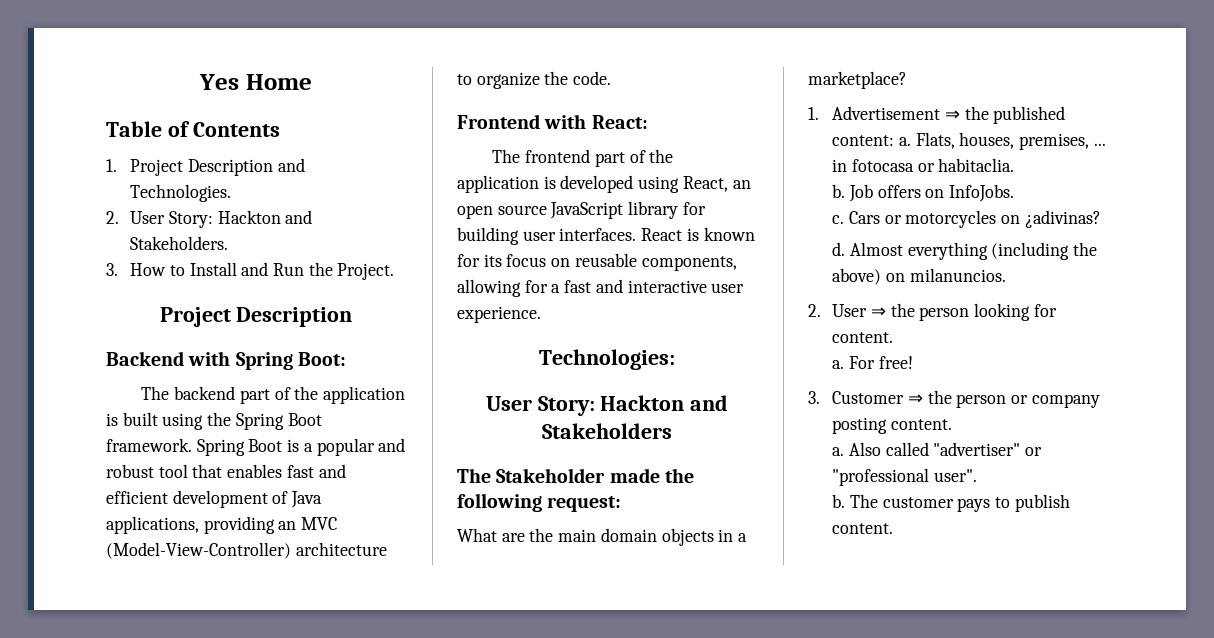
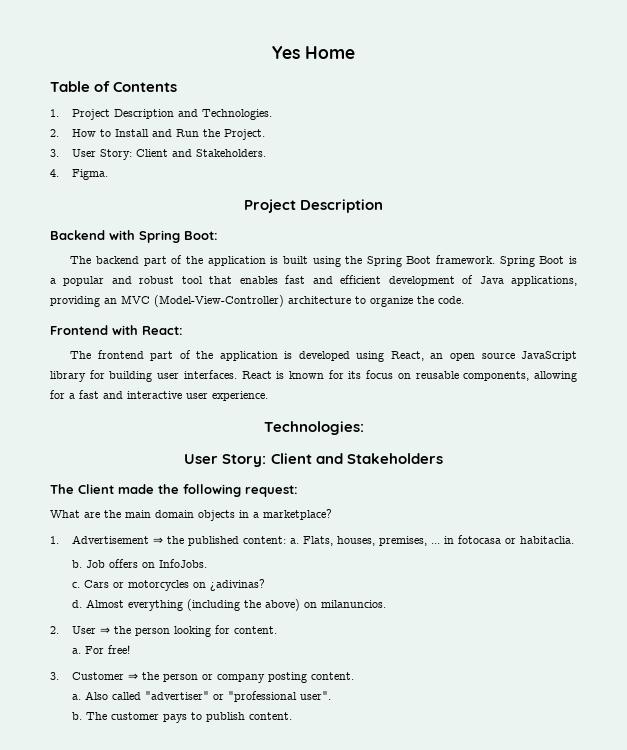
- 2. User Story: Hackton and Stakeholders.
- 3. How to Install and Run the Project.
+ 2. How to Install and Run the Project.
+ 3. User Story: Client and Stakeholders.
+ 4. Figma.
- User Story: Hackton and Stakeholders
+ User Story: Client and Stakeholders
- The Stakeholder made the following request:
+ The Client made the following request:

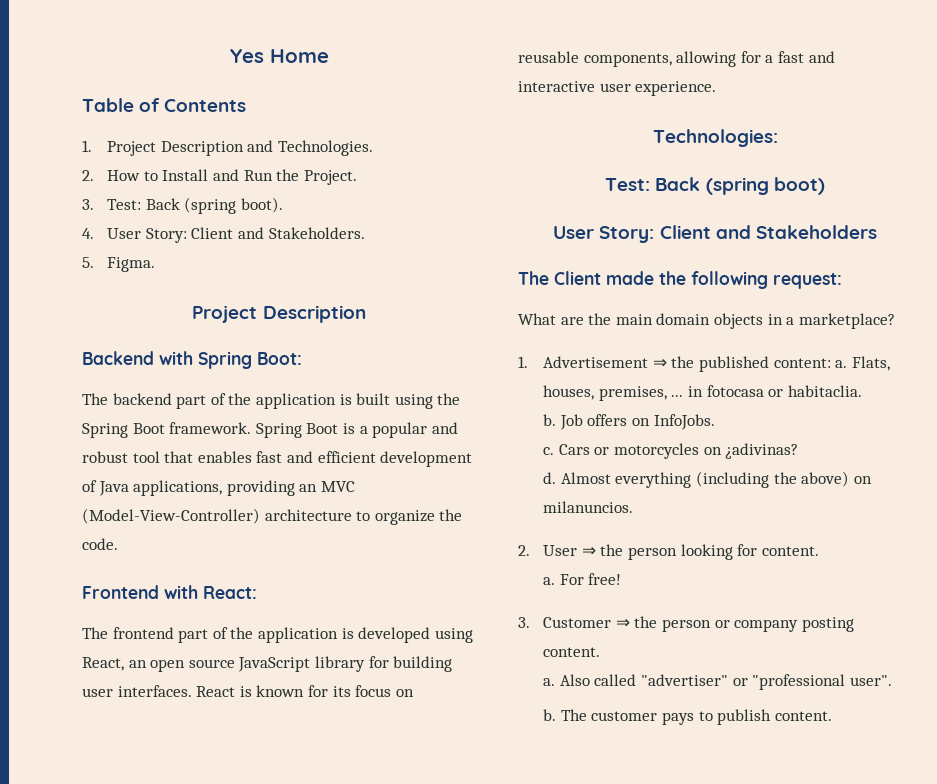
- 3. User Story: Client and Stakeholders.
+ 3. Test: Back (spring boot).
+ 4. User Story: Client and Stakeholders.
- 4. Figma.
+ 5. Figma.
+ Test: Back (spring boot)

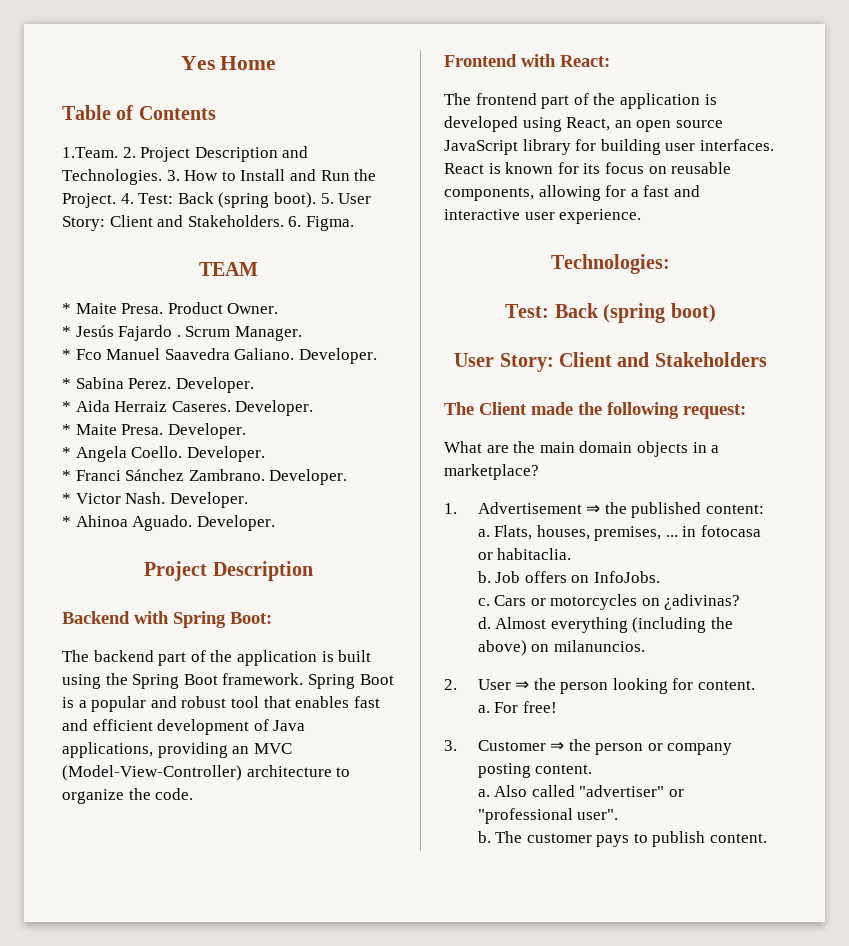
- 1. Project Description and Technologies.
- 2. How to Install and Run the Project.
- 3. Test: Back (spring boot).
- 4. User Story: Client and Stakeholders.
- 5. Figma.
+ 1.Team. 2. Project Description and Technologies. 3. How to Install and Run the Project. 4. Test: Back (spring boot). 5. User Story: Client and Stakeholders. 6. Figma.
+ TEAM
+ * Maite Presa. Product Owner.
+ * Jesús Fajardo . Scrum Manager.
+ * Fco Manuel Saavedra Galiano. Developer.
+ * Sabina Perez. Developer.
+ * Aida Herraiz Caseres. Developer.
+ * Maite Presa. Developer.
+ * Angela Coello. Developer.
+ * Franci Sánchez Zambrano. Developer.
+ * Victor Nash. Developer.
+ * Ahinoa Aguado. Developer.

